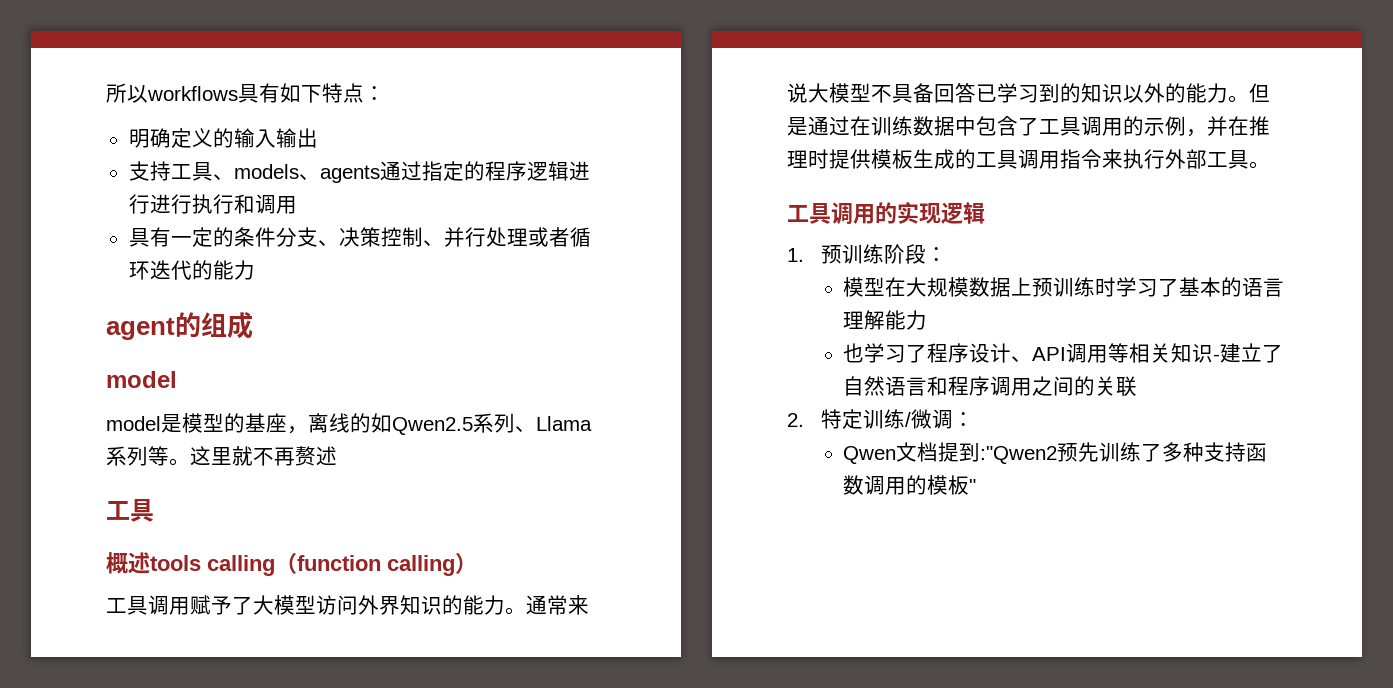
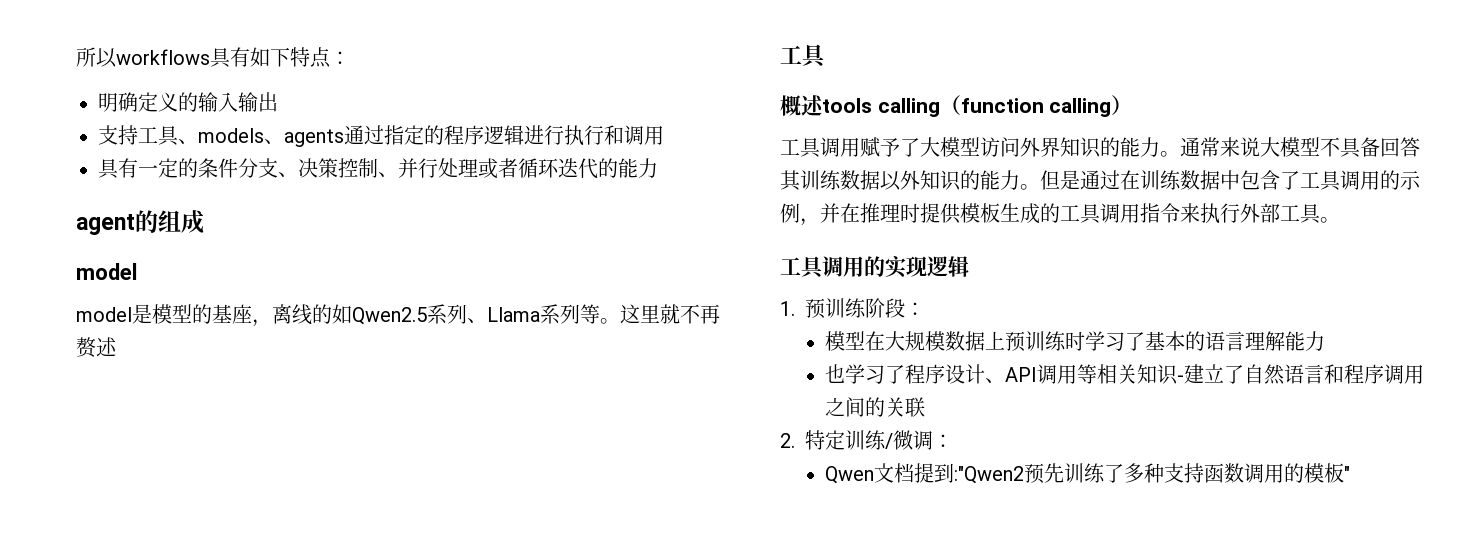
- 支持工具、models、agents通过指定的程序逻辑进行进行执行和调用
+ 支持工具、models、agents通过指定的程序逻辑进行执行和调用
- 通常来说大模型不具备回答已学习到的知识以外的能力。
+ 通常来说大模型不具备回答其训练数据以外知识的能力。

